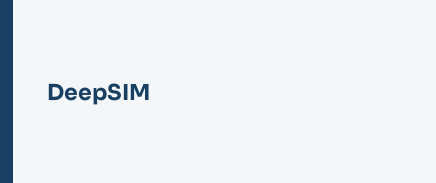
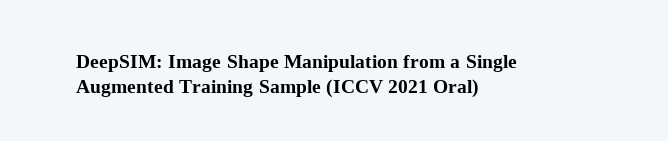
- DeepSIM
+ DeepSIM: Image Shape Manipulation from a Single Augmented Training Sample (ICCV 2021 Oral)

